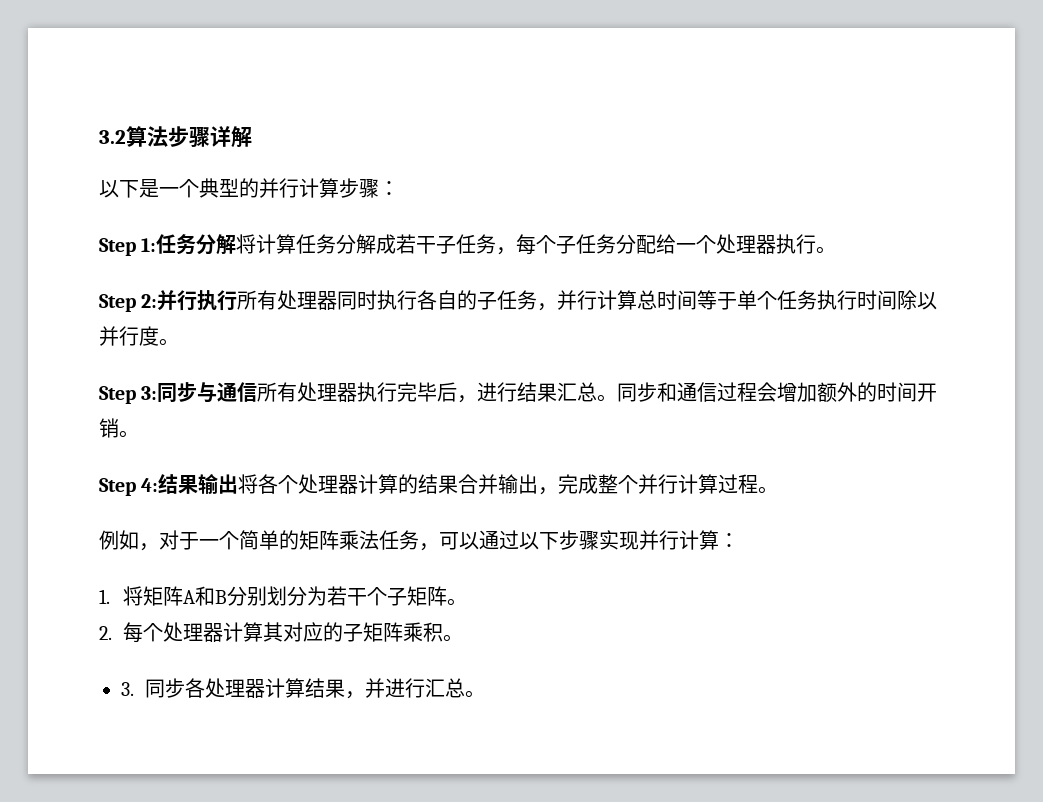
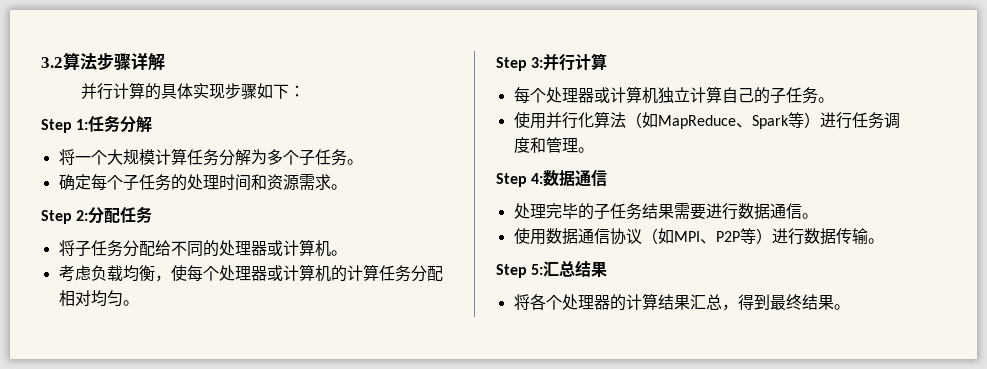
- 以下是一个典型的并行计算步骤：
+ 并行计算的具体实现步骤如下：
- Step 1:任务分解将计算任务分解成若干子任务，每个子任务分配给一个处理器执行。
- Step 2:并行执行所有处理器同时执行各自的子任务，并行计算总时间等于单个任务执行时间除以并行度。
- Step 3:同步与通信所有处理器执行完毕后，进行结果汇总。同步和通信过程会增加额外的时间开销。
- Step 4:结果输出将各个处理器计算的结果合并输出，完成整个并行计算过程。
- 例如，对于一个简单的矩阵乘法任务，可以通过以下步骤实现并行计算：
- 1.将矩阵A和B分别划分为若干个子矩阵。
- 2.每个处理器计算其对应的子矩阵乘积。
- 3.同步各处理器计算结果，并进行汇总。
+ Step 1:任务分解
+ 将一个大规模计算任务分解为多个子任务。
+ 确定每个子任务的处理时间和资源需求。
+ Step 2:分配任务
+ 将子任务分配给不同的处理器或计算机。
+ 考虑负载均衡，使每个处理器或计算机的计算任务分配相对均匀。
+ Step 3:并行计算
+ 每个处理器或计算机独立计算自己的子任务。
+ 使用并行化算法（如MapReduce、Spark等）进行任务调度和管理。
+ Step 4:数据通信
+ 处理完毕的子任务结果需要进行数据通信。
+ 使用数据通信协议（如MPI、P2P等）进行数据传输。
+ Step 5:汇总结果
+ 将各个处理器的计算结果汇总，得到最终结果。

